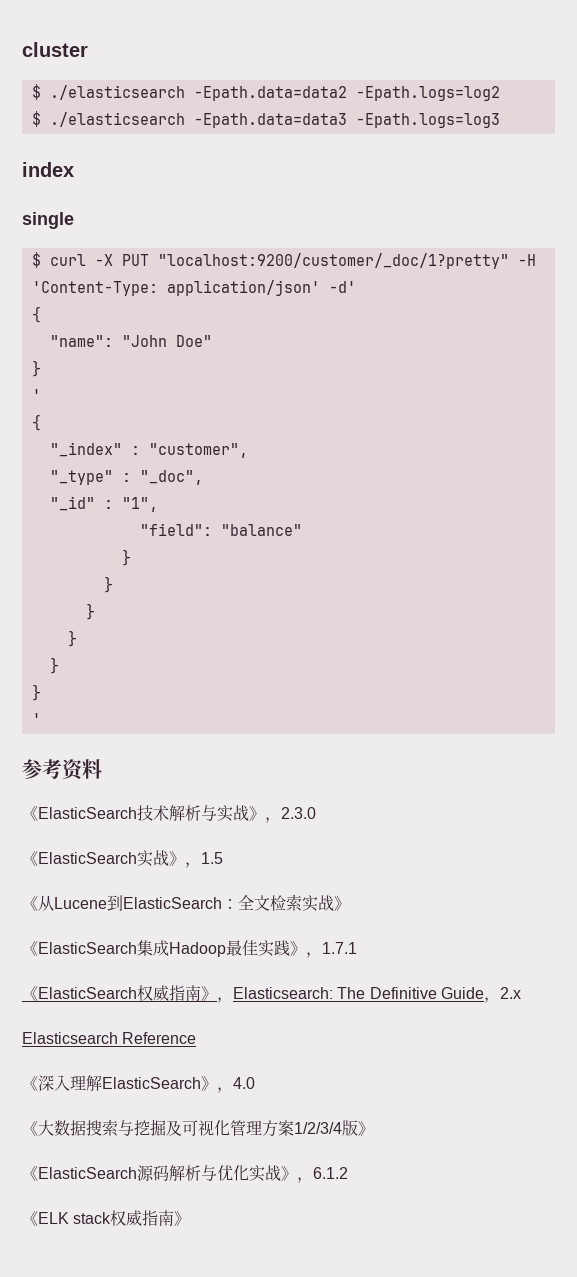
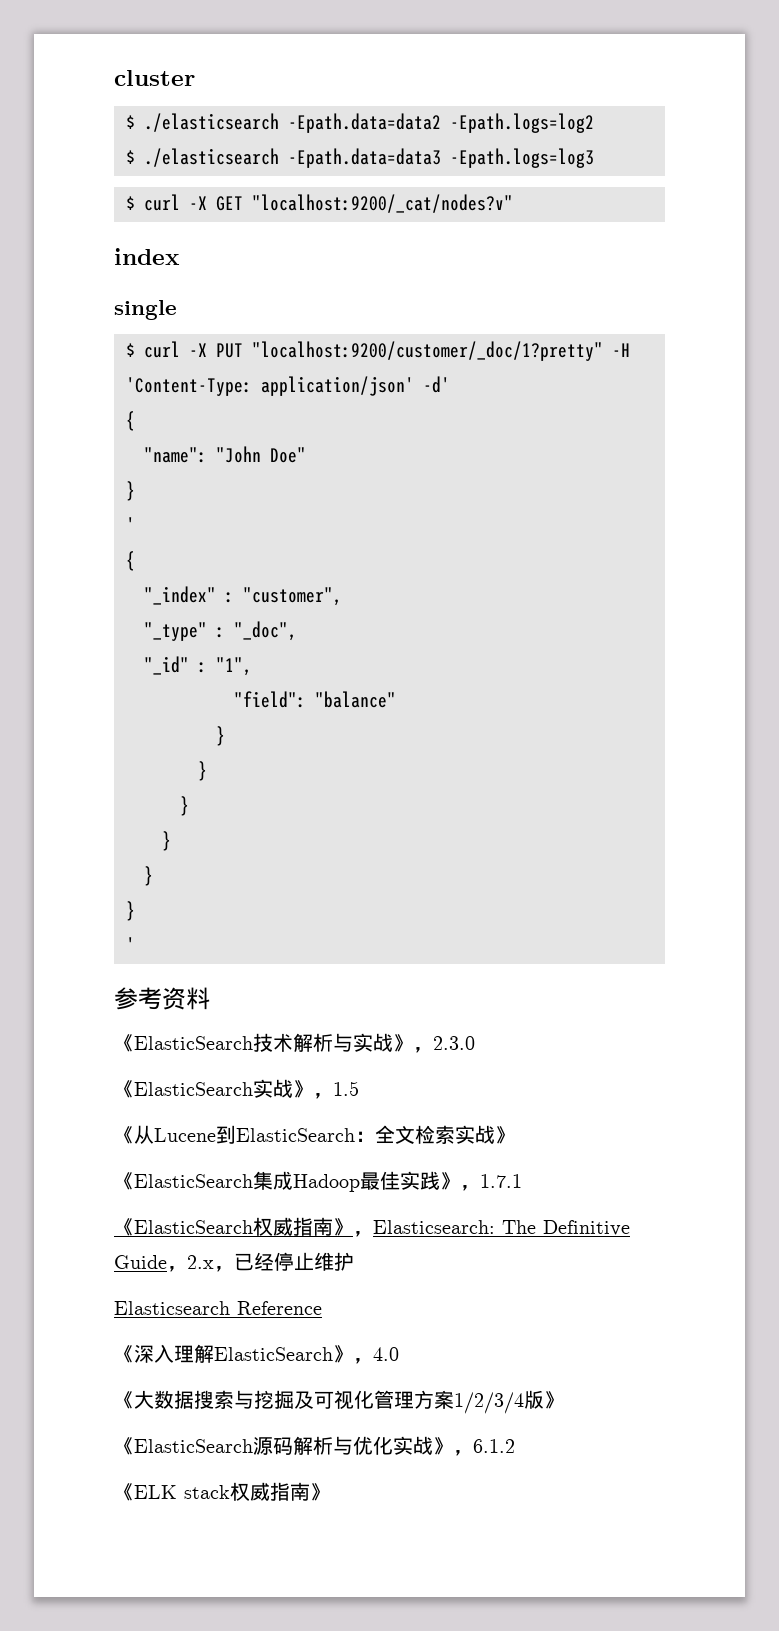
+ $ curl -X GET "localhost:9200/_cat/nodes?v"
- 《ElasticSearch权威指南》，Elasticsearch: The Definitive Guide，2.x
+ 《ElasticSearch权威指南》，Elasticsearch: The Definitive Guide，2.x，已经停止维护

